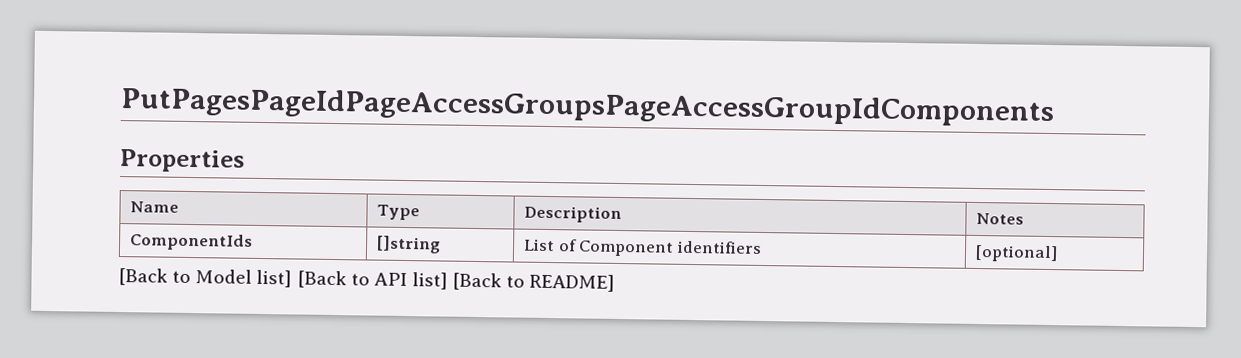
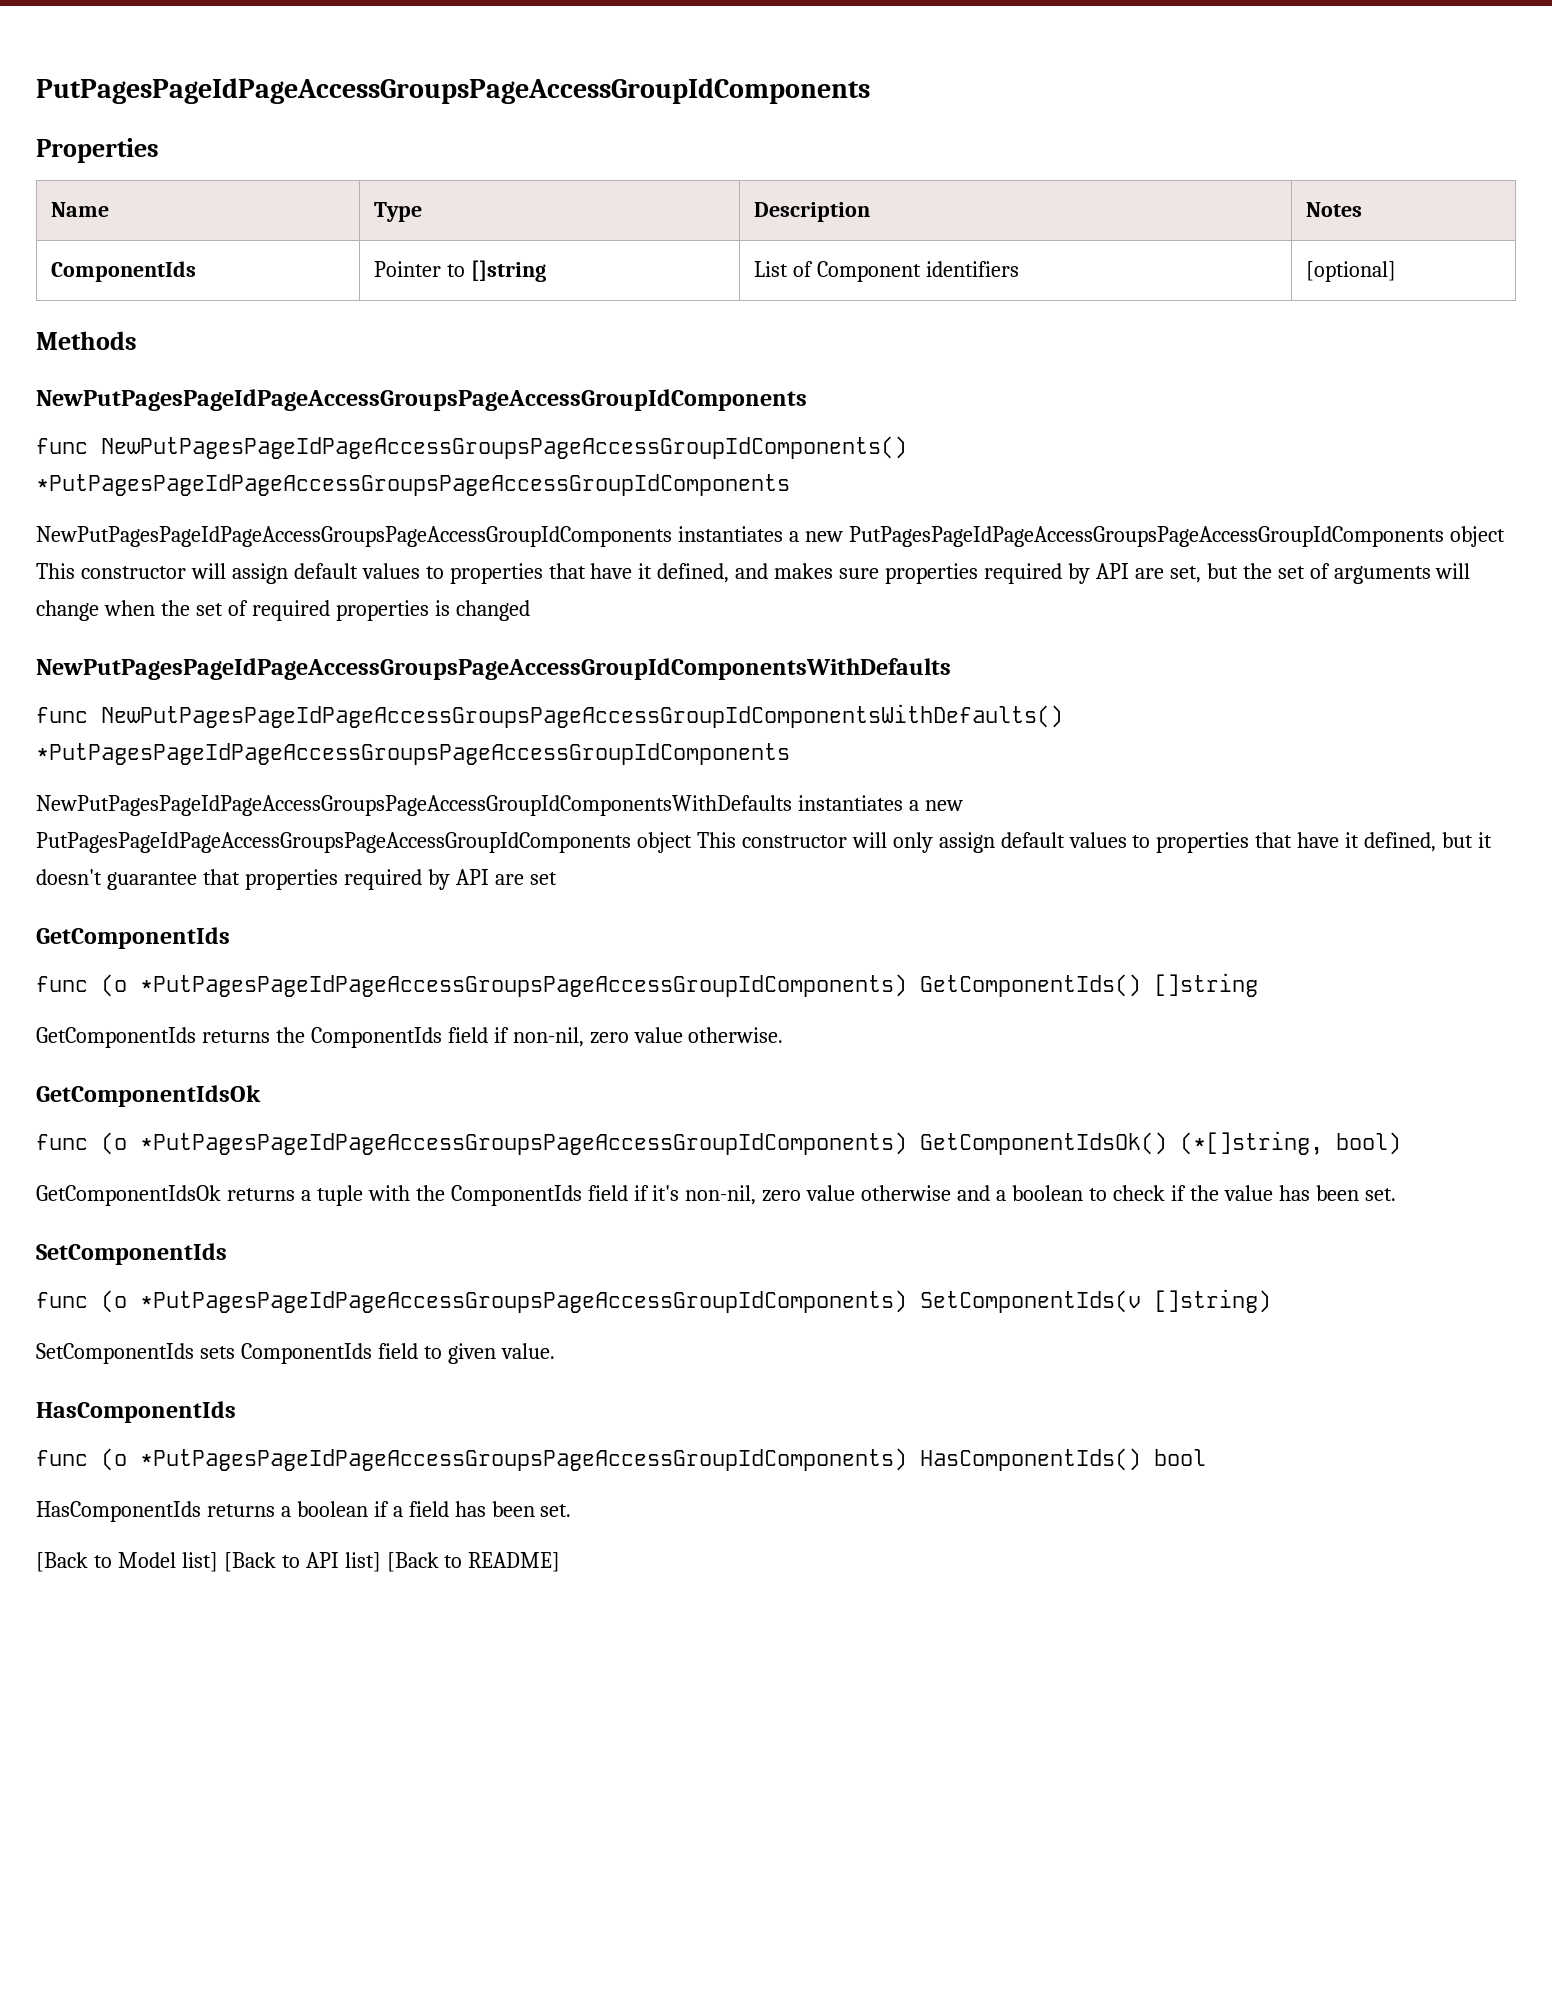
- ComponentIds | []string | List of Component identifiers | [optional]
+ ComponentIds | Pointer to []string | List of Component identifiers | [optional]
+ Methods
+ NewPutPagesPageIdPageAccessGroupsPageAccessGroupIdComponents
+ func NewPutPagesPageIdPageAccessGroupsPageAccessGroupIdComponents() *PutPagesPageIdPageAccessGroupsPageAccessGroupIdComponents
+ NewPutPagesPageIdPageAccessGroupsPageAccessGroupIdComponents instantiates a new PutPagesPageIdPageAccessGroupsPageAccessGroupIdComponents object This constructor will assign default values to properties that have it defined, and makes sure properties required by API are set, but the set of arguments will change when the set of required properties is changed
+ NewPutPagesPageIdPageAccessGroupsPageAccessGroupIdComponentsWithDefaults
+ func NewPutPagesPageIdPageAccessGroupsPageAccessGroupIdComponentsWithDefaults() *PutPagesPageIdPageAccessGroupsPageAccessGroupIdComponents
+ NewPutPagesPageIdPageAccessGroupsPageAccessGroupIdComponentsWithDefaults instantiates a new PutPagesPageIdPageAccessGroupsPageAccessGroupIdComponents object This constructor will only assign default values to properties that have it defined, but it doesn't guarantee that properties required by API are set
+ GetComponentIds
+ func (o *PutPagesPageIdPageAccessGroupsPageAccessGroupIdComponents) GetComponentIds() []string
+ GetComponentIds returns the ComponentIds field if non-nil, zero value otherwise.
+ GetComponentIdsOk
+ func (o *PutPagesPageIdPageAccessGroupsPageAccessGroupIdComponents) GetComponentIdsOk() (*[]string, bool)
+ GetComponentIdsOk returns a tuple with the ComponentIds field if it's non-nil, zero value otherwise and a boolean to check if the value has been set.
+ SetComponentIds
+ func (o *PutPagesPageIdPageAccessGroupsPageAccessGroupIdComponents) SetComponentIds(v []string)
+ SetComponentIds sets ComponentIds field to given value.
+ HasComponentIds
+ func (o *PutPagesPageIdPageAccessGroupsPageAccessGroupIdComponents) HasComponentIds() bool
+ HasComponentIds returns a boolean if a field has been set.

